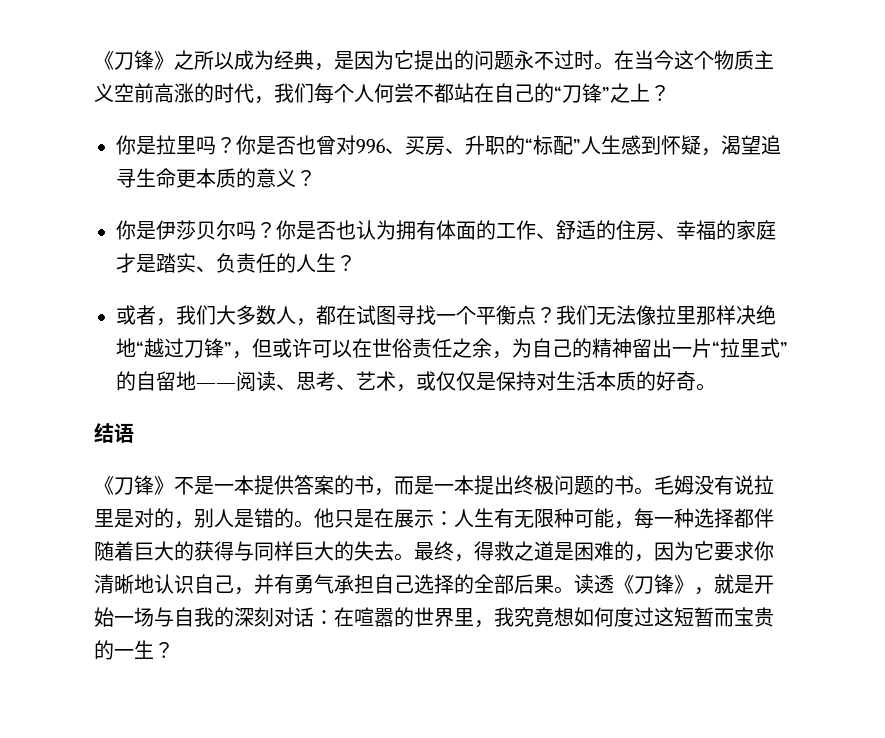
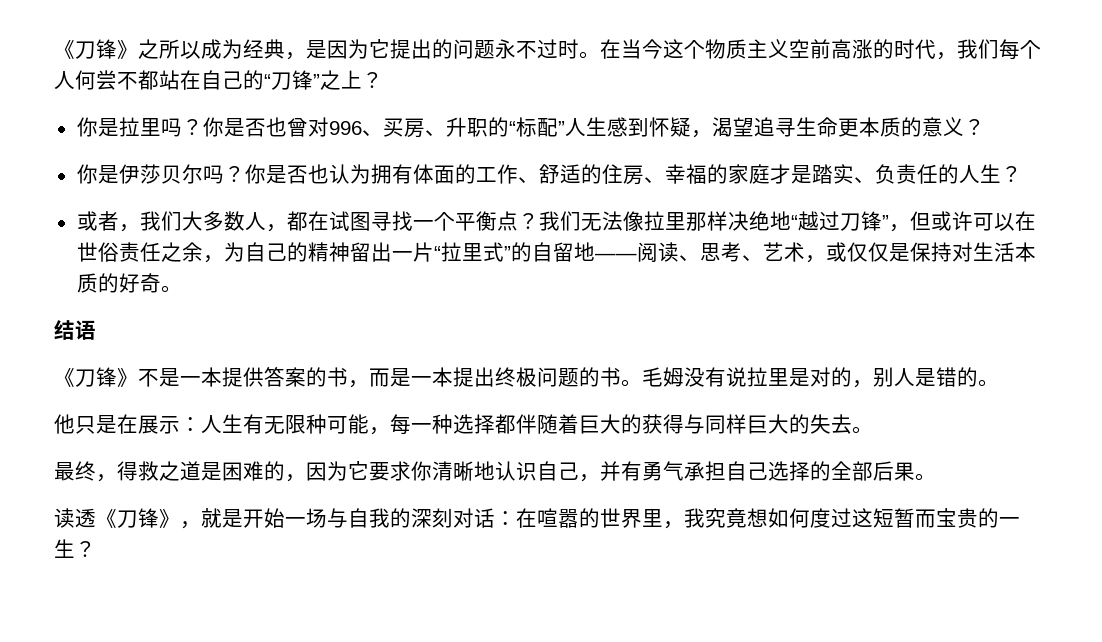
- 毛姆没有说拉里是对的，别人是错的。他只是在展示：
+ 毛姆没有说拉里是对的，别人是错的。
+ 他只是在展示：
- 人生有无限种可能，每一种选择都伴随着巨大的获得与同样巨大的失去。最终，得救之道是困难的，因为它要求你清晰地认识自己，并有勇气承担自己选择的全部后果。读透《刀锋》，就是开始一场与自我的深刻对话：
+ 人生有无限种可能，每一种选择都伴随着巨大的获得与同样巨大的失去。
+ 最终，得救之道是困难的，因为它要求你清晰地认识自己，并有勇气承担自己选择的全部后果。
+ 读透《刀锋》，就是开始一场与自我的深刻对话：

